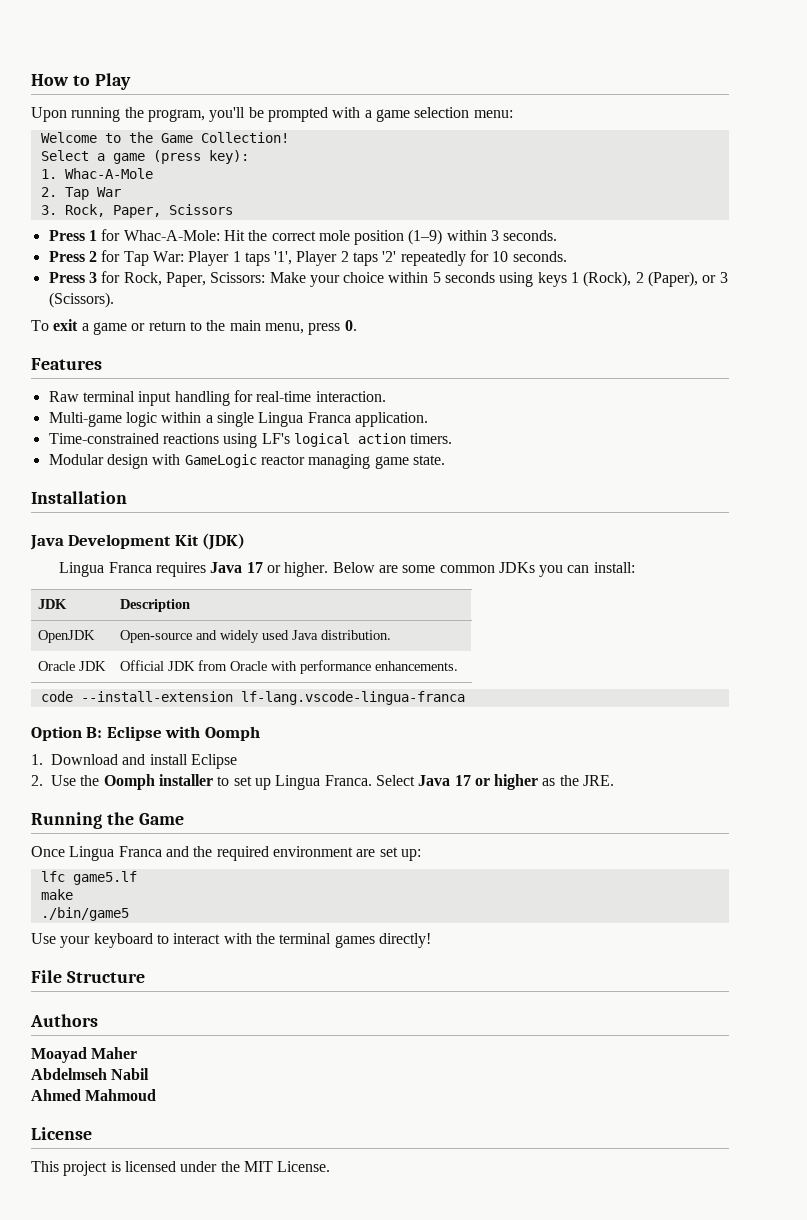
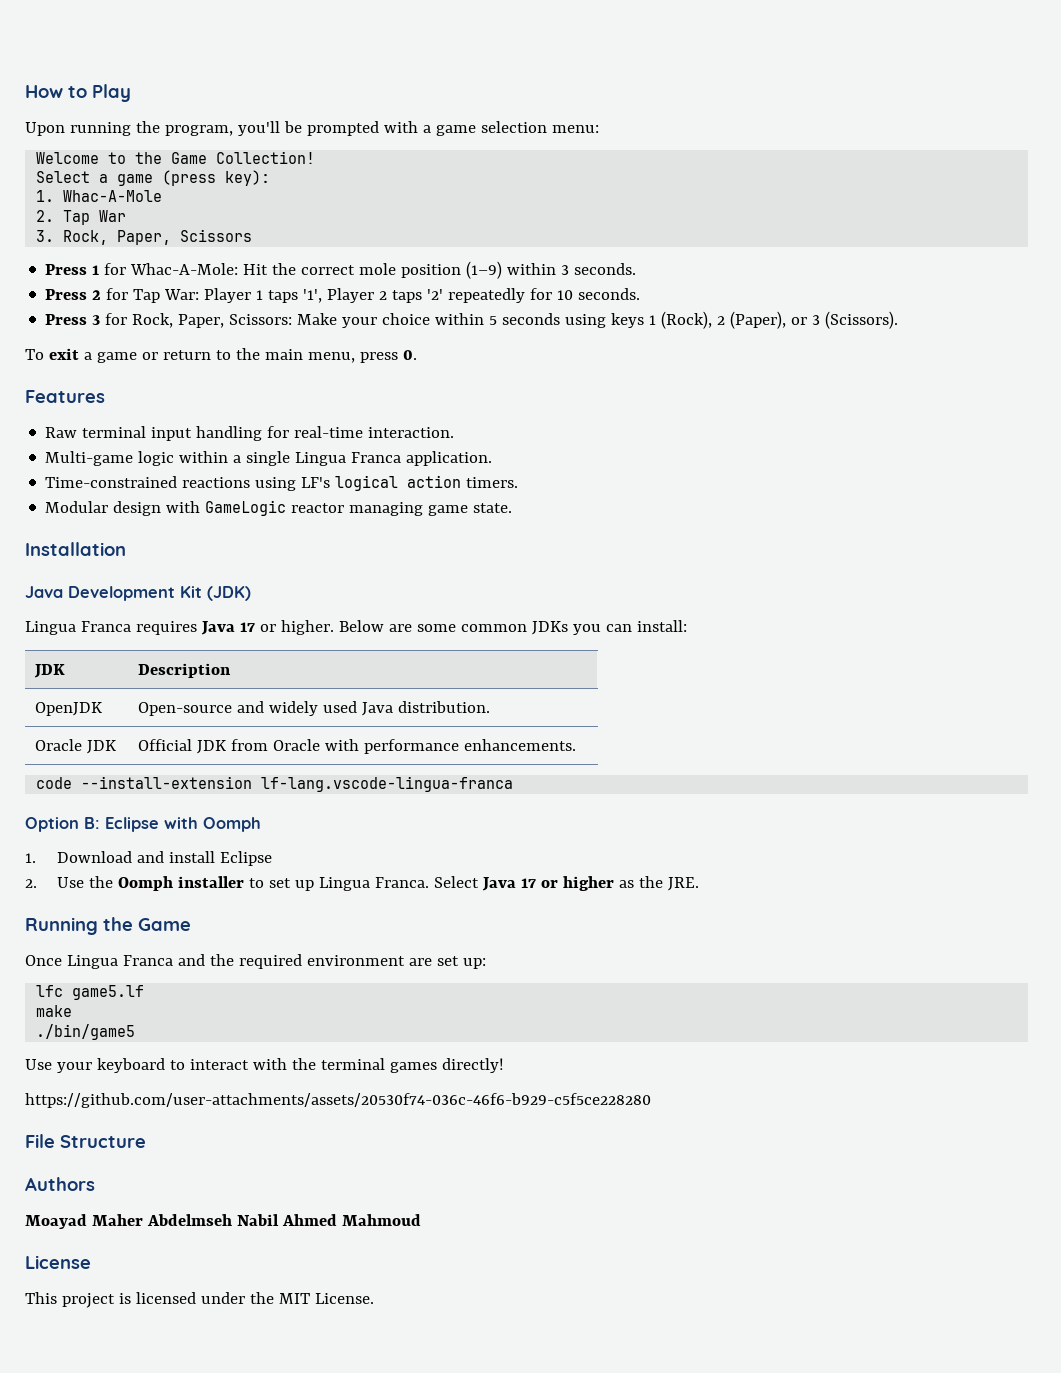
+ https://github.com/user-attachments/assets/20530f74-036c-46f6-b929-c5f5ce228280
- Moayad Maher
- Abdelmseh Nabil
- Ahmed Mahmoud
+ Moayad Maher Abdelmseh Nabil Ahmed Mahmoud

